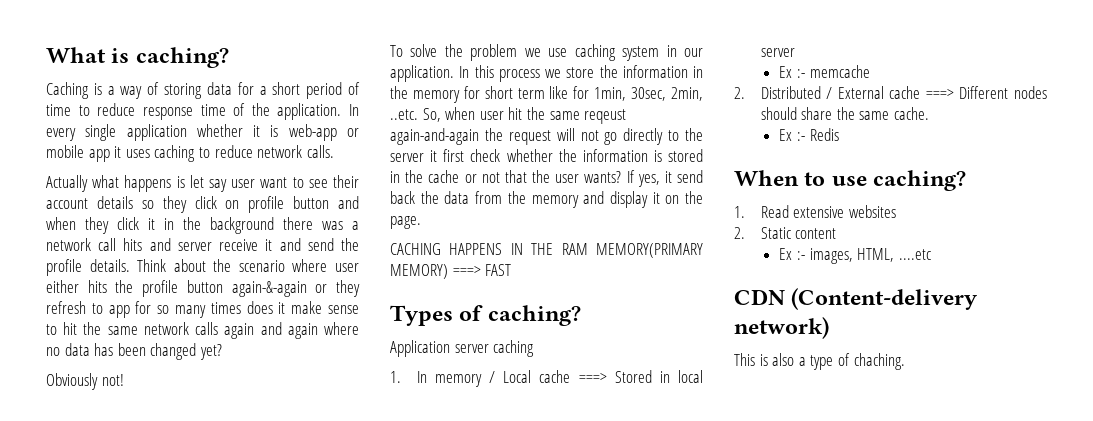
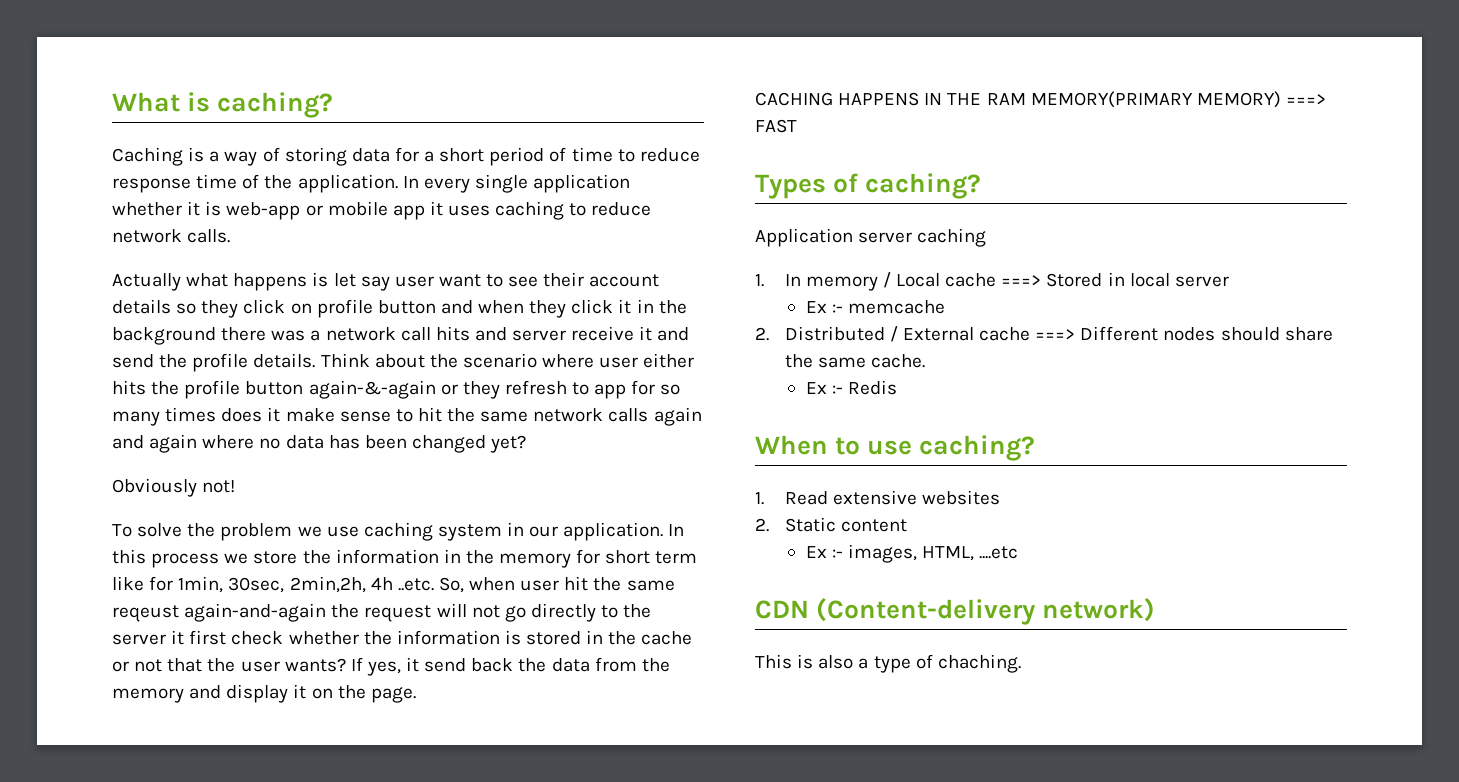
- In this process we store the information in the memory for short term like for 1min, 30sec, 2min, ..etc. So, when user hit the same reqeust again-and-again the request will not go directly to the server it first check whether the information is stored in the cache or not that the user wants?
+ In this process we store the information in the memory for short term like for 1min, 30sec, 2min,2h, 4h ..etc. So, when user hit the same reqeust again-and-again the request will not go directly to the server it first check whether the information is stored in the cache or not that the user wants?

